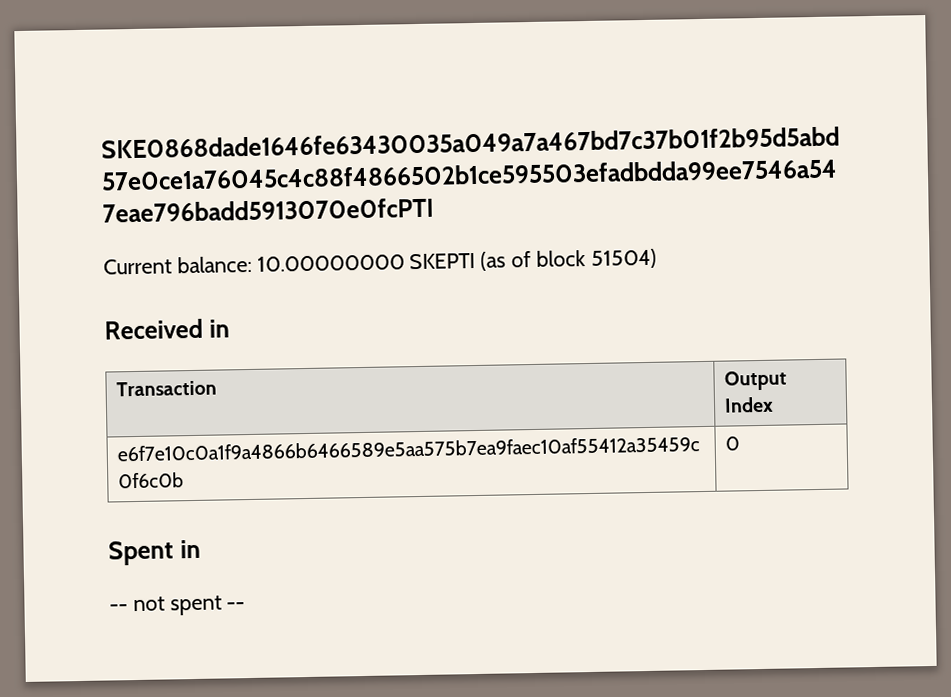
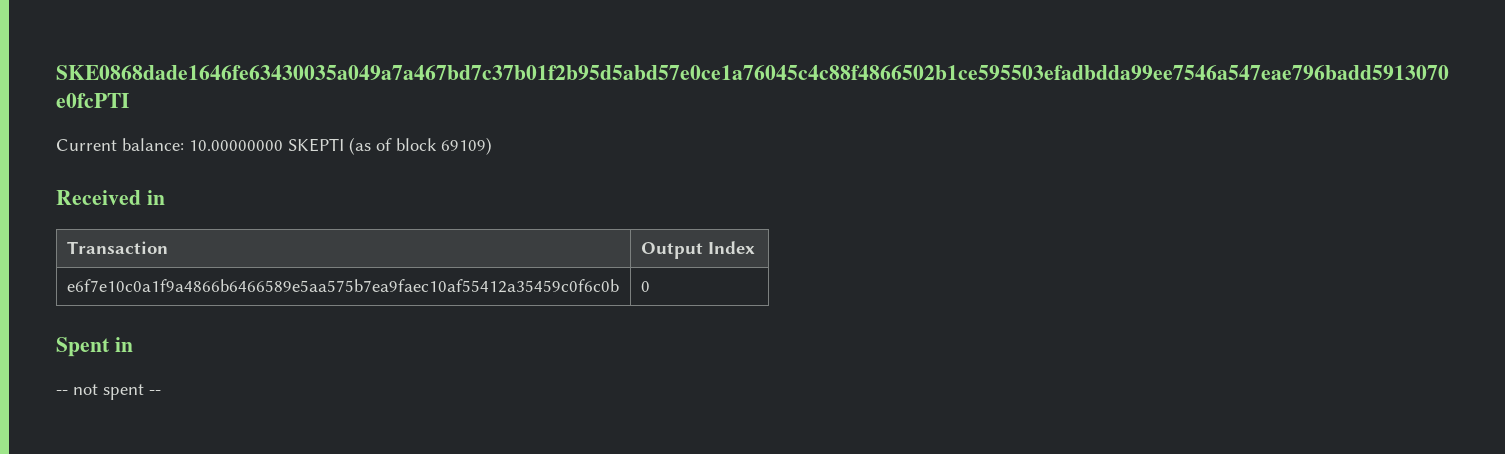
- Current balance: 10.00000000 SKEPTI (as of block 51504)
+ Current balance: 10.00000000 SKEPTI (as of block 69109)

